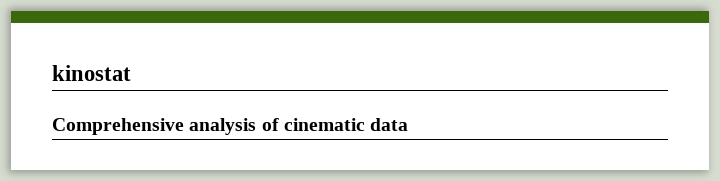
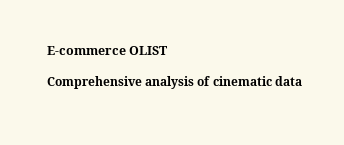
- kinostat
+ E-commerce OLIST

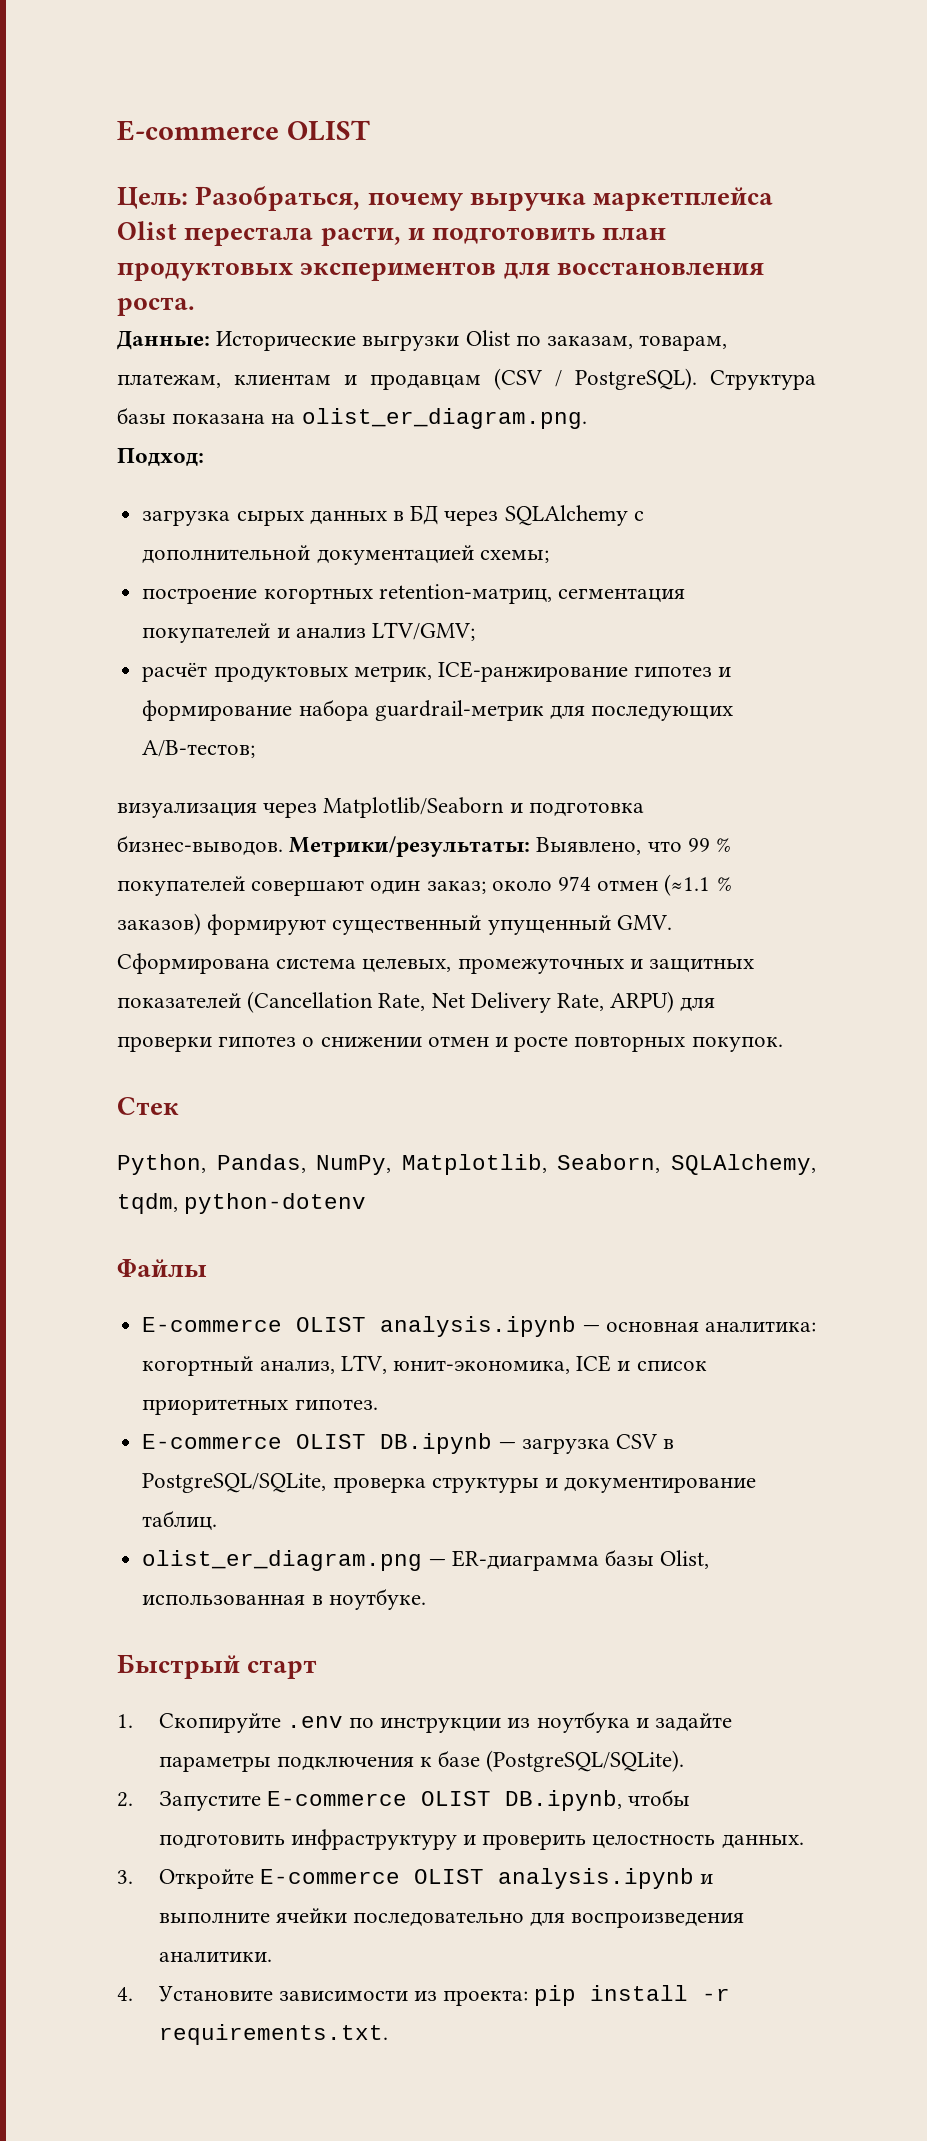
- Comprehensive analysis of cinematic data
+ Цель: Разобраться, почему выручка маркетплейса Olist перестала расти, и подготовить план продуктовых экспериментов для восстановления роста.
+ Данные: Исторические выгрузки Olist по заказам, товарам, платежам, клиентам и продавцам (CSV / PostgreSQL). Структура базы показана на olist_er_diagram.png.
+ Подход:
+ загрузка сырых данных в БД через SQLAlchemy с дополнительной документацией схемы;
+ построение когортных retention-матриц, сегментация покупателей и анализ LTV/GMV;
+ расчёт продуктовых метрик, ICE-ранжирование гипотез и формирование набора guardrail-метрик для последующих A/B-тестов;
+ визуализация через Matplotlib/Seaborn и подготовка бизнес-выводов. Метрики/результаты: Выявлено, что 99 % покупателей совершают один заказ; около 974 отмен (≈1.1 % заказов) формируют существенный упущенный GMV. Сформирована система целевых, промежуточных и защитных показателей (Cancellation Rate, Net Delivery Rate, ARPU) для проверки гипотез о снижении отмен и росте повторных покупок.
+ Стек
+ Python, Pandas, NumPy, Matplotlib, Seaborn, SQLAlchemy, tqdm, python-dotenv
+ Файлы
+ E-commerce OLIST analysis.ipynb — основная аналитика: когортный анализ, LTV, юнит-экономика, ICE и список приоритетных гипотез.
+ E-commerce OLIST DB.ipynb — загрузка CSV в PostgreSQL/SQLite, проверка структуры и документирование таблиц.
+ olist_er_diagram.png — ER-диаграмма базы Olist, использованная в ноутбуке.
+ Быстрый старт
+ 1. Скопируйте .env по инструкции из ноутбука и задайте параметры подключения к базе (PostgreSQL/SQLite).
+ 2. Запустите E-commerce OLIST DB.ipynb, чтобы подготовить инфраструктуру и проверить целостность данных.
+ 3. Откройте E-commerce OLIST analysis.ipynb и выполните ячейки последовательно для воспроизведения аналитики.
+ 4. Установите зависимости из проекта: pip install -r requirements.txt.

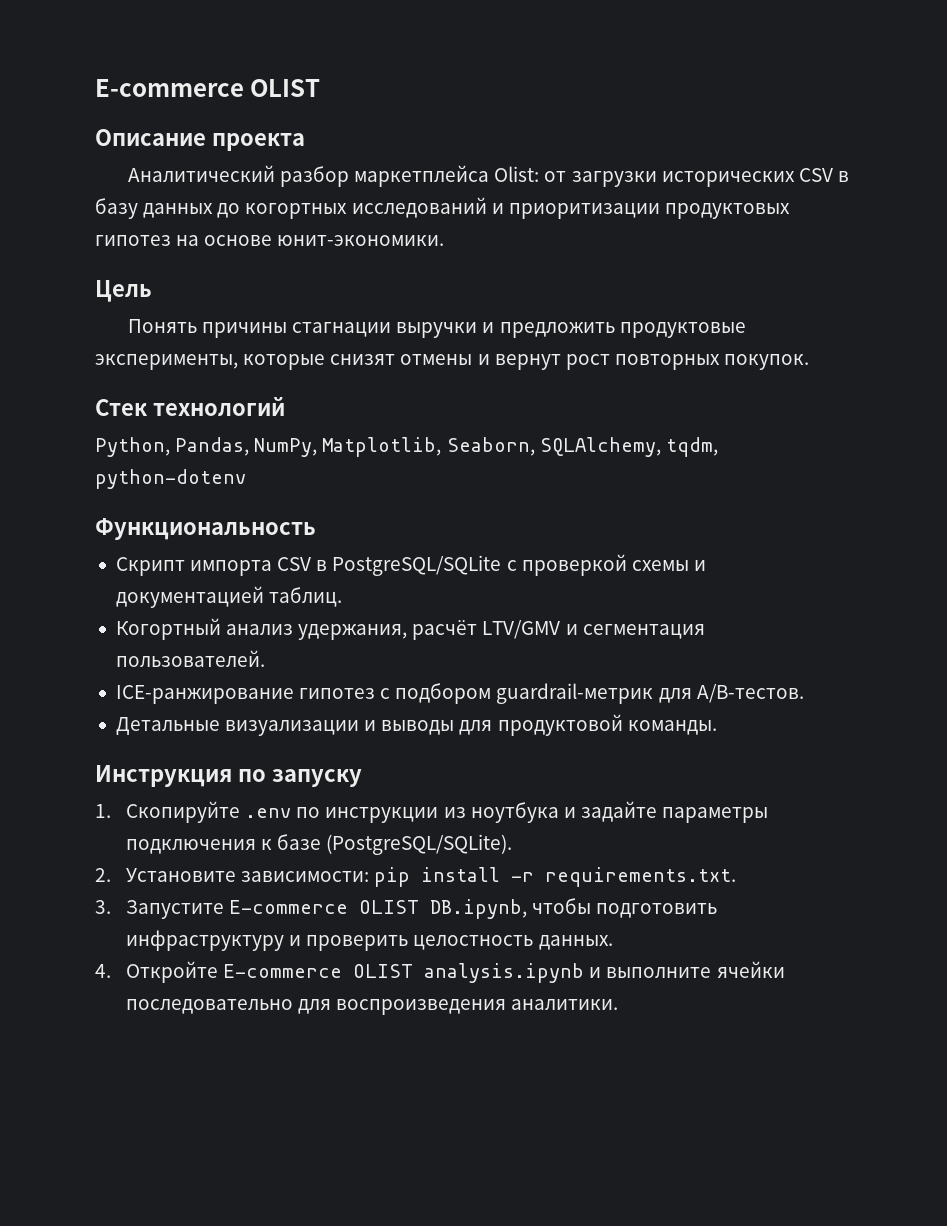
- Цель: Разобраться, почему выручка маркетплейса Olist перестала расти, и подготовить план продуктовых экспериментов для восстановления роста.
- Данные: Исторические выгрузки Olist по заказам, товарам, платежам, клиентам и продавцам (CSV / PostgreSQL). Структура базы показана на olist_er_diagram.png.
- Подход:
- загрузка сырых данных в БД через SQLAlchemy с дополнительной документацией схемы;
- построение когортных retention-матриц, сегментация покупателей и анализ LTV/GMV;
- расчёт продуктовых метрик, ICE-ранжирование гипотез и формирование набора guardrail-метрик для последующих A/B-тестов;
- визуализация через Matplotlib/Seaborn и подготовка бизнес-выводов. Метрики/результаты: Выявлено, что 99 % покупателей совершают один заказ; около 974 отмен (≈1.1 % заказов) формируют существенный упущенный GMV. Сформирована система целевых, промежуточных и защитных показателей (Cancellation Rate, Net Delivery Rate, ARPU) для проверки гипотез о снижении отмен и росте повторных покупок.
+ Описание проекта
+ Аналитический разбор маркетплейса Olist: от загрузки исторических CSV в базу данных до когортных исследований и приоритизации продуктовых гипотез на основе юнит-экономики.
+ Цель
+ Понять причины стагнации выручки и предложить продуктовые эксперименты, которые снизят отмены и вернут рост повторных покупок.
- Стек
+ Стек технологий
- Файлы
- E-commerce OLIST analysis.ipynb — основная аналитика: когортный анализ, LTV, юнит-экономика, ICE и список приоритетных гипотез.
- E-commerce OLIST DB.ipynb — загрузка CSV в PostgreSQL/SQLite, проверка структуры и документирование таблиц.
- olist_er_diagram.png — ER-диаграмма базы Olist, использованная в ноутбуке.
- Быстрый старт
+ Функциональность
+ Скрипт импорта CSV в PostgreSQL/SQLite с проверкой схемы и документацией таблиц.
+ Когортный анализ удержания, расчёт LTV/GMV и сегментация пользователей.
+ ICE-ранжирование гипотез с подбором guardrail-метрик для A/B-тестов.
+ Детальные визуализации и выводы для продуктовой команды.
+ Инструкция по запуску
- 2. Запустите E-commerce OLIST DB.ipynb, чтобы подготовить инфраструктуру и проверить целостность данных.
+ 2. Установите зависимости: pip install -r requirements.txt.
+ 3. Запустите E-commerce OLIST DB.ipynb, чтобы подготовить инфраструктуру и проверить целостность данных.
- 3. Откройте E-commerce OLIST analysis.ipynb и выполните ячейки последовательно для воспроизведения аналитики.
+ 4. Откройте E-commerce OLIST analysis.ipynb и выполните ячейки последовательно для воспроизведения аналитики.
- 4. Установите зависимости из проекта: pip install -r requirements.txt.

